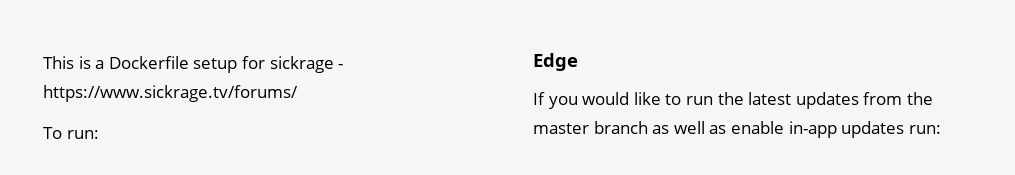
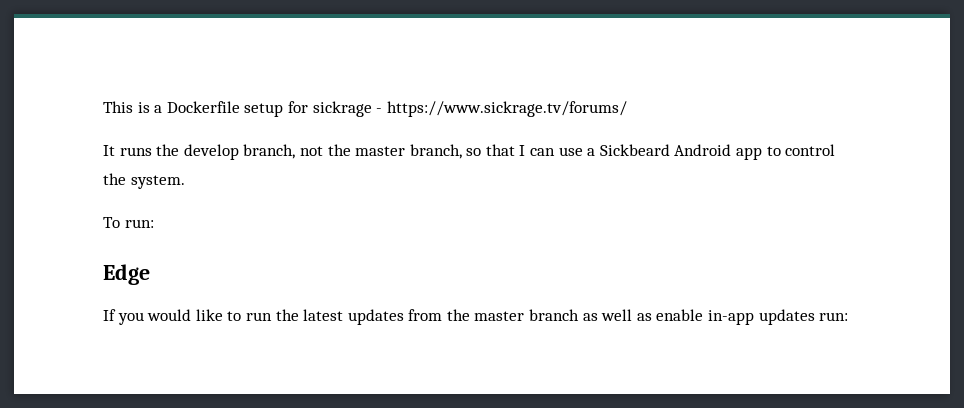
+ It runs the develop branch, not the master branch, so that I can use a Sickbeard Android app to control the system.

